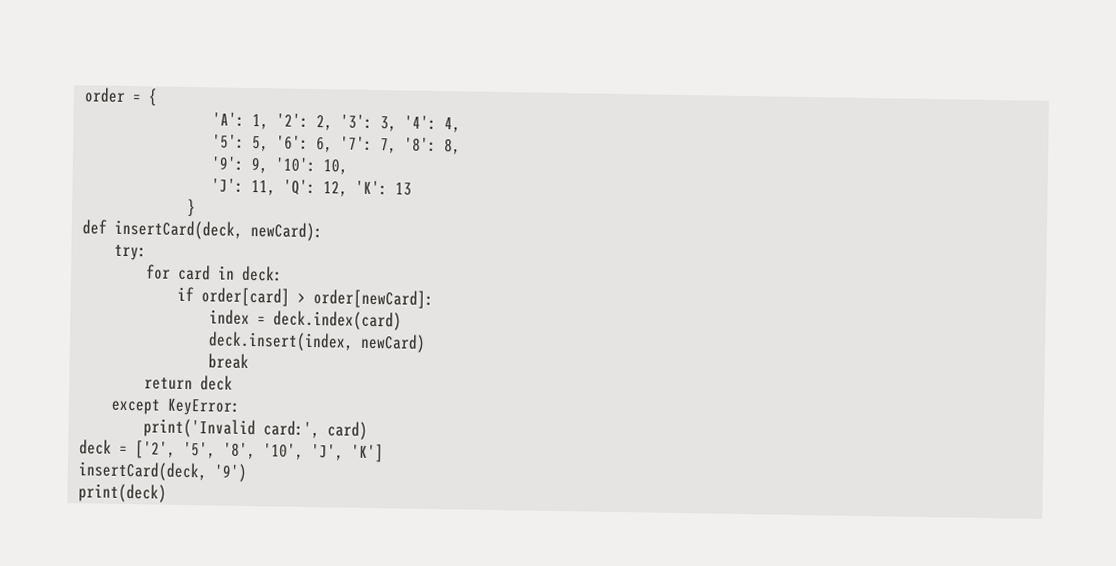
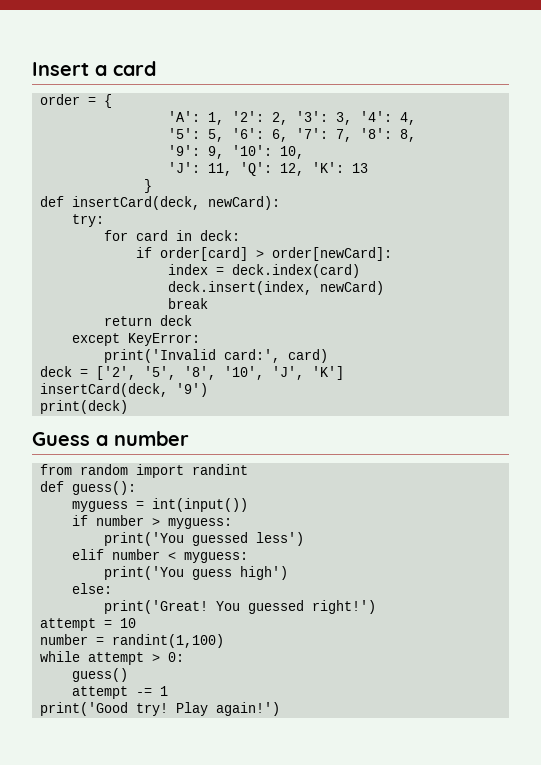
+ Insert a card
+ Guess a number
+ from random import randint
+ def guess():
+ myguess = int(input())
+ if number > myguess:
+ print('You guessed less')
+ elif number < myguess:
+ print('You guess high')
+ else:
+ print('Great! You guessed right!')
+ attempt = 10
+ number = randint(1,100)
+ while attempt > 0:
+ guess()
+ attempt -= 1
+ print('Good try! Play again!')

